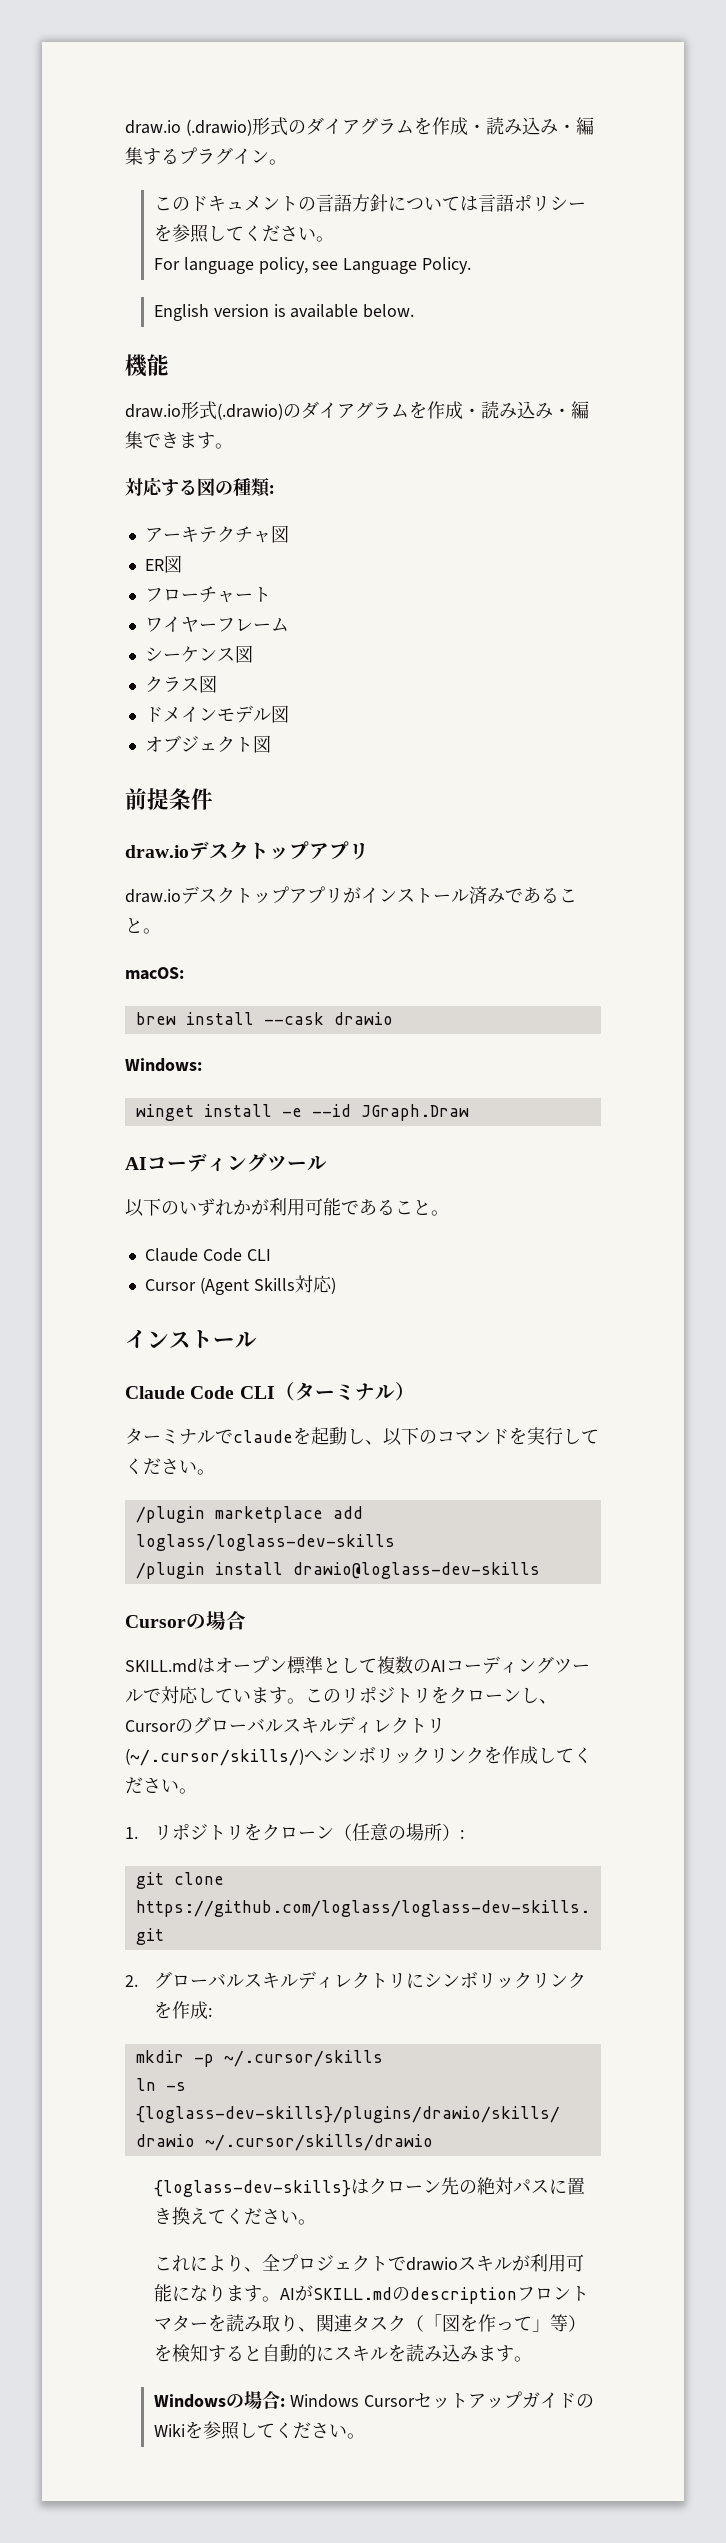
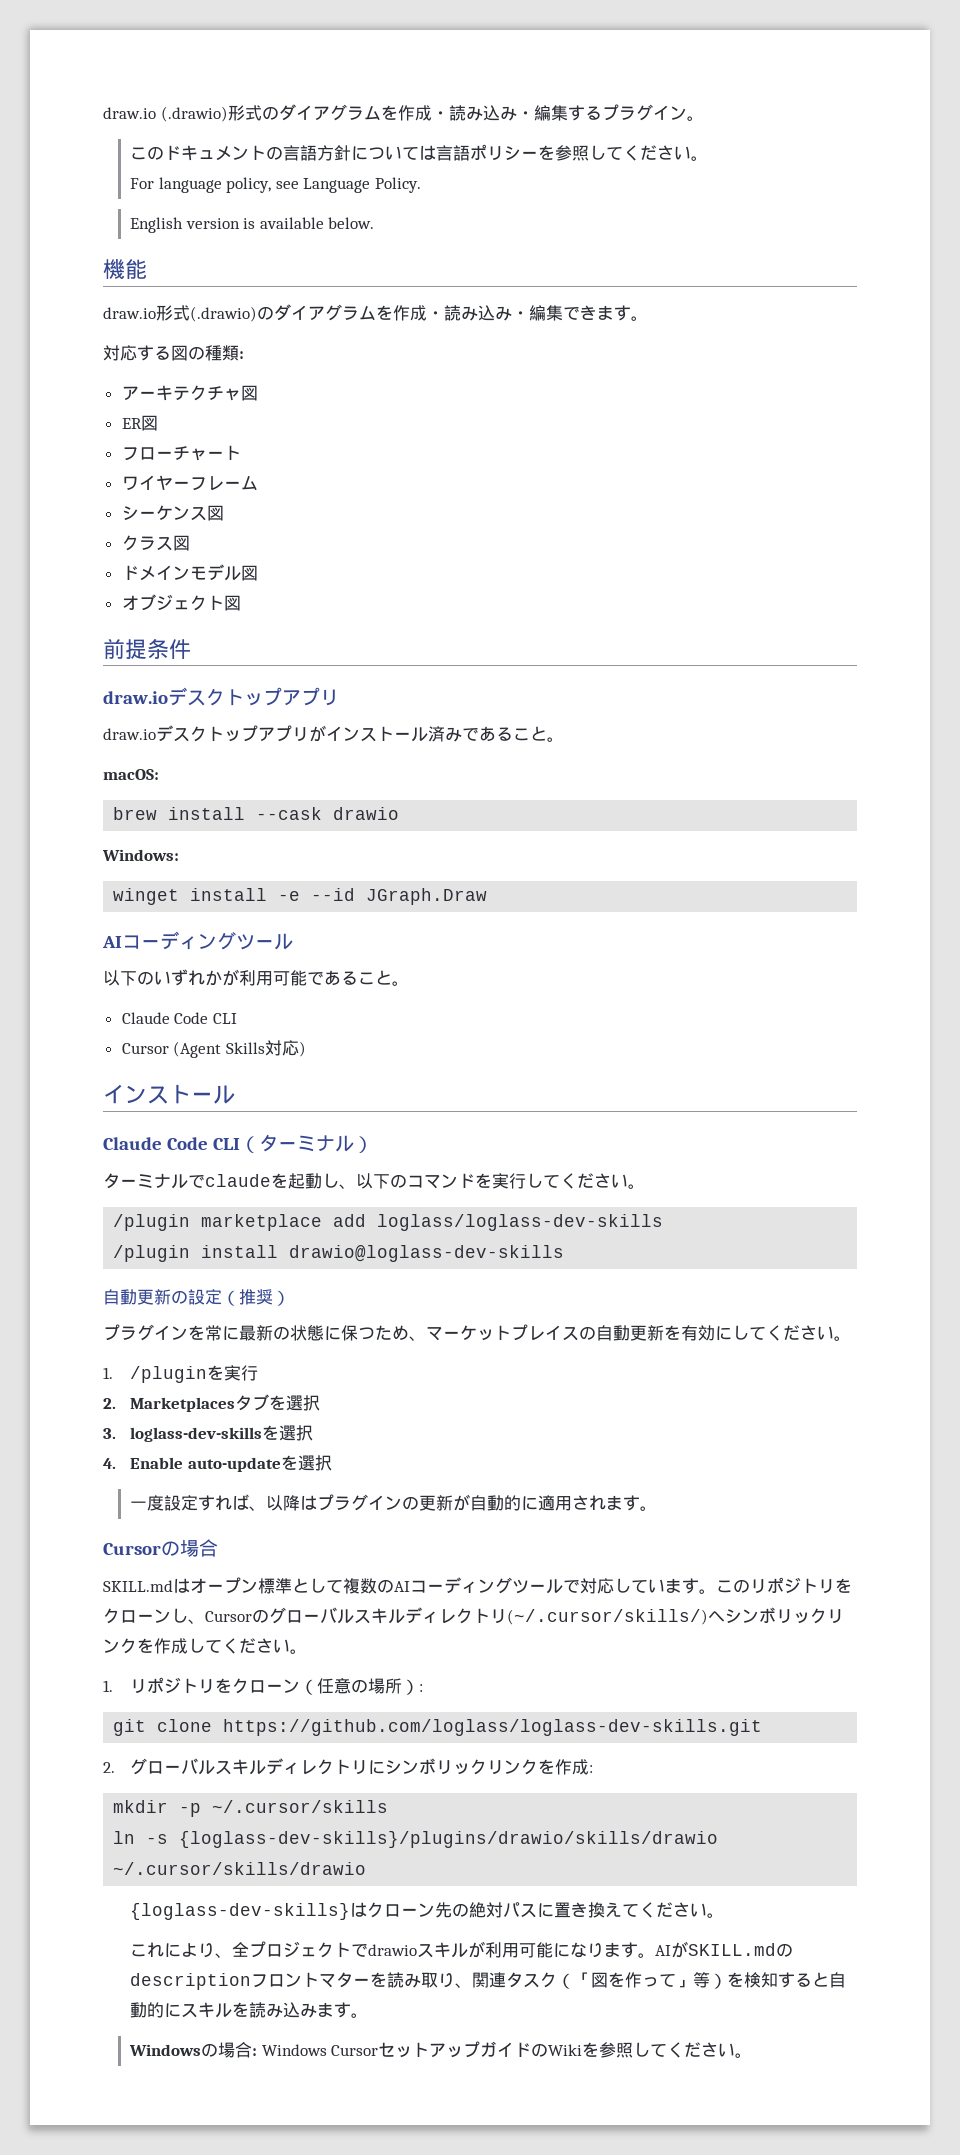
+ 自動更新の設定（推奨）
+ プラグインを常に最新の状態に保つため、マーケットプレイスの自動更新を有効にしてください。
+ 1. /pluginを実行
+ 2. Marketplacesタブを選択
+ 3. loglass-dev-skillsを選択
+ 4. Enable auto-updateを選択
+ 一度設定すれば、以降はプラグインの更新が自動的に適用されます。

